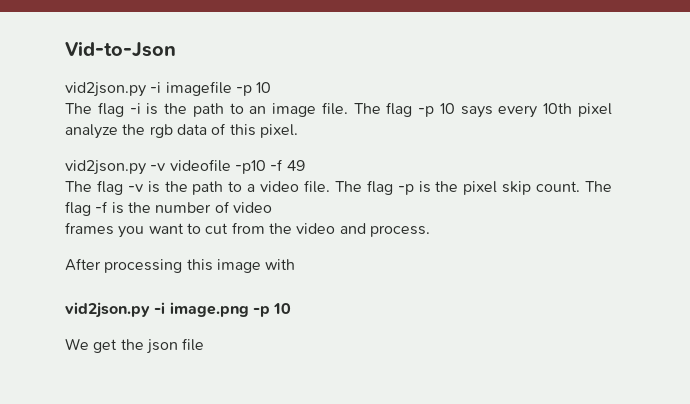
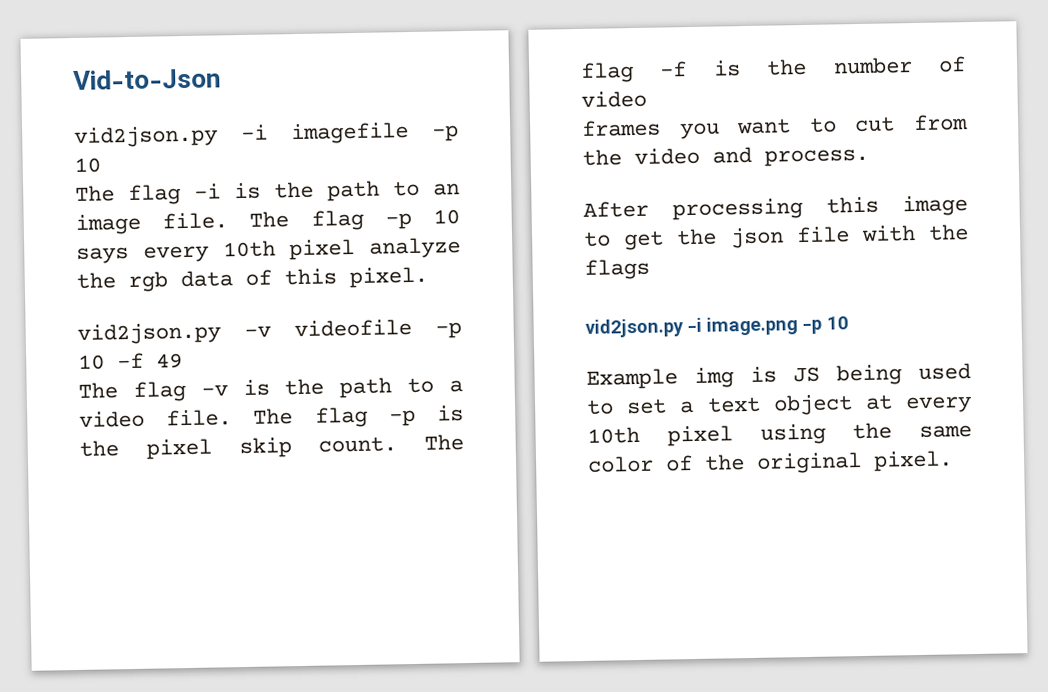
- vid2json.py -v videofile -p10 -f 49
+ vid2json.py -v videofile -p 10 -f 49
- After processing this image with
+ After processing this image to get the json file with the flags
- We get the json file
+ Example img is JS being used to set a text object at every 10th pixel using the same color of the original pixel.

